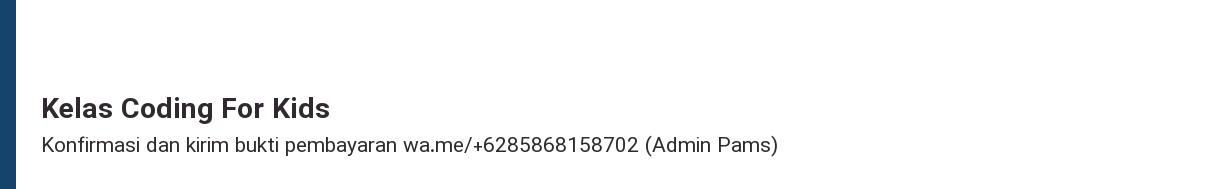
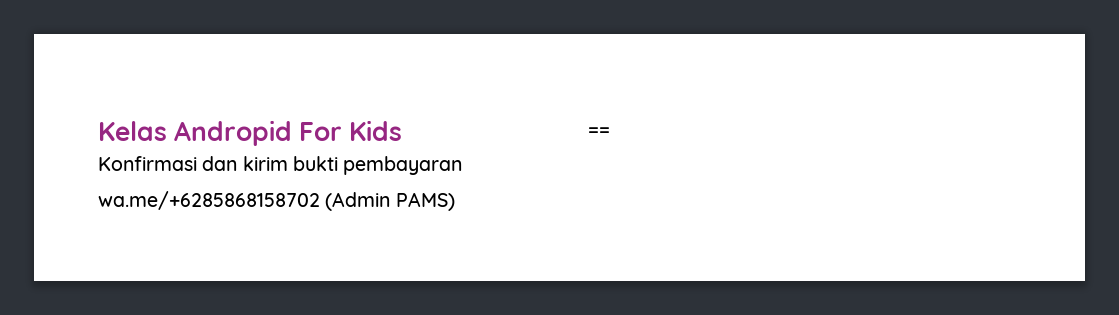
- Kelas Coding For Kids
+ Kelas Andropid For Kids
- Konfirmasi dan kirim bukti pembayaran wa.me/+6285868158702 (Admin Pams)
+ Konfirmasi dan kirim bukti pembayaran
+ wa.me/+6285868158702 (Admin PAMS)
+ ==

